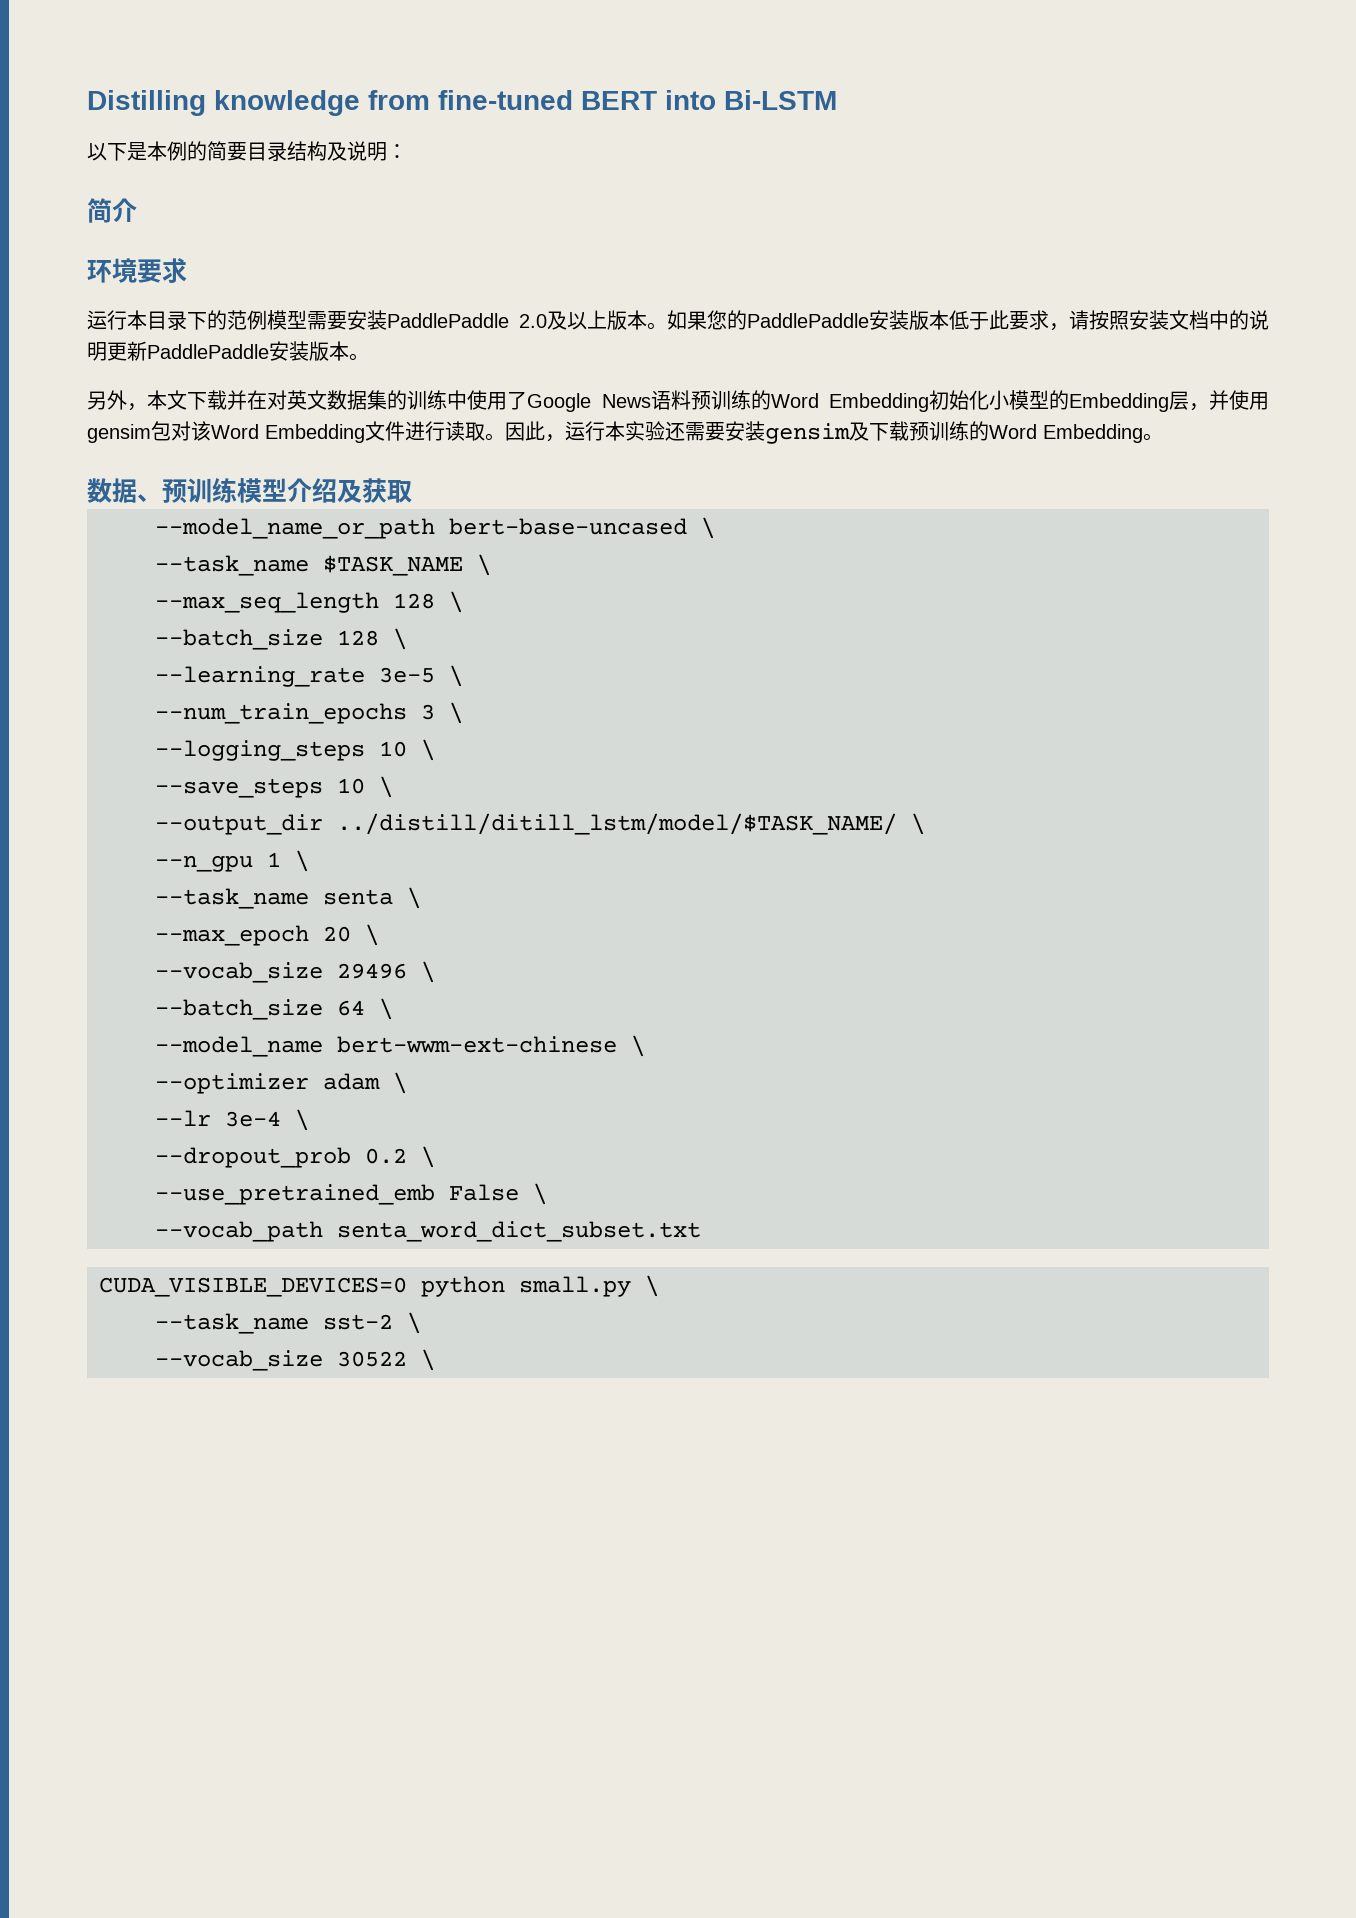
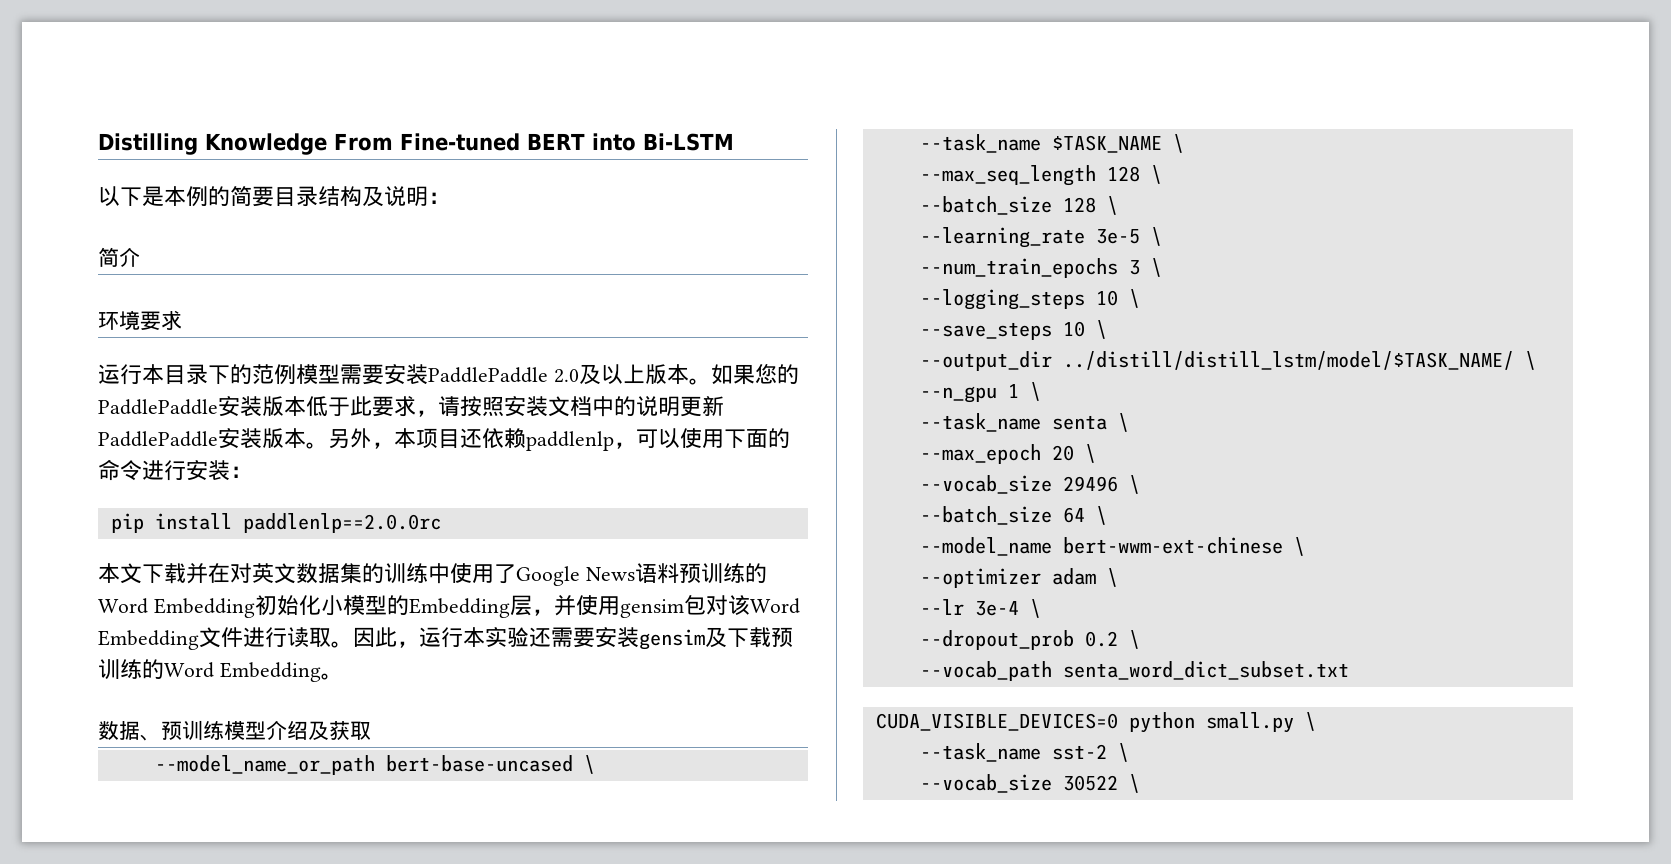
- Distilling knowledge from fine-tuned BERT into Bi-LSTM
+ Distilling Knowledge From Fine-tuned BERT into Bi-LSTM
- 如果您的PaddlePaddle安装版本低于此要求，请按照安装文档中的说明更新PaddlePaddle安装版本。
- 另外，本文下载并在对英文数据集的训练中使用了Google News语料预训练的Word Embedding初始化小模型的Embedding层，并使用gensim包对该Word Embedding文件进行读取。
+ 如果您的PaddlePaddle安装版本低于此要求，请按照安装文档中的说明更新PaddlePaddle安装版本。另外，本项目还依赖paddlenlp，可以使用下面的命令进行安装：
+ pip install paddlenlp==2.0.0rc
+ 本文下载并在对英文数据集的训练中使用了Google News语料预训练的Word Embedding初始化小模型的Embedding层，并使用gensim包对该Word Embedding文件进行读取。
- --output_dir ../distill/ditill_lstm/model/$TASK_NAME/ \
+ --output_dir ../distill/distill_lstm/model/$TASK_NAME/ \
- --use_pretrained_emb False \

